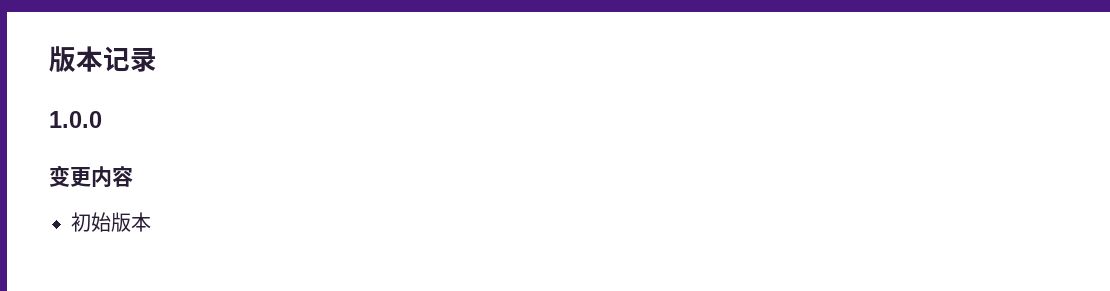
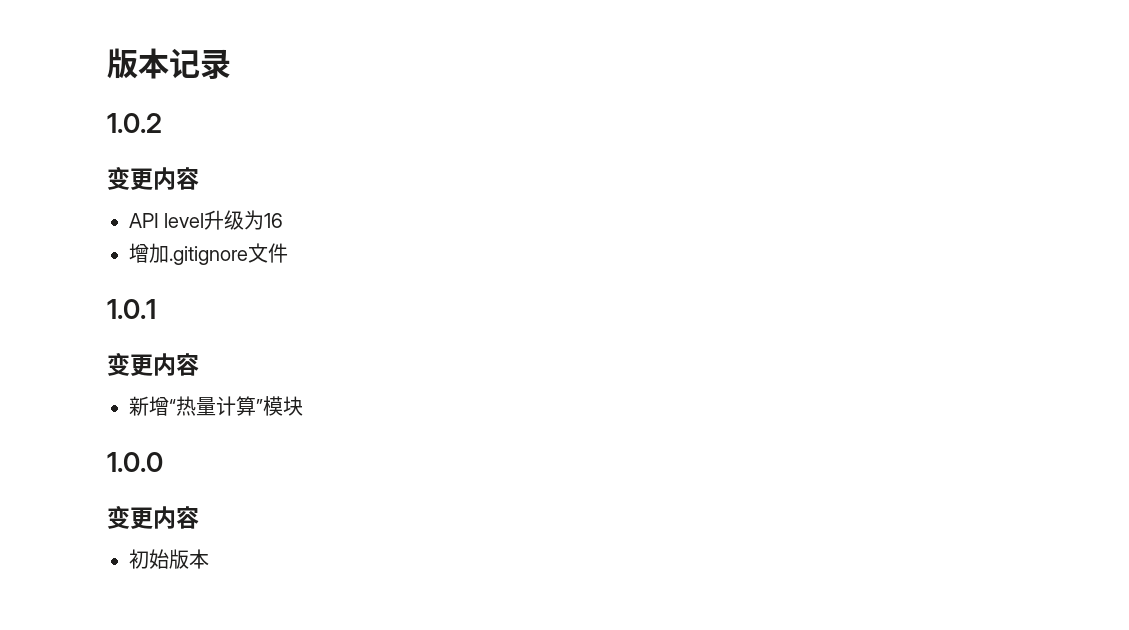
+ 1.0.2
+ 变更内容
+ API level升级为16
+ 增加.gitignore文件
+ 1.0.1
+ 变更内容
+ 新增“热量计算”模块

